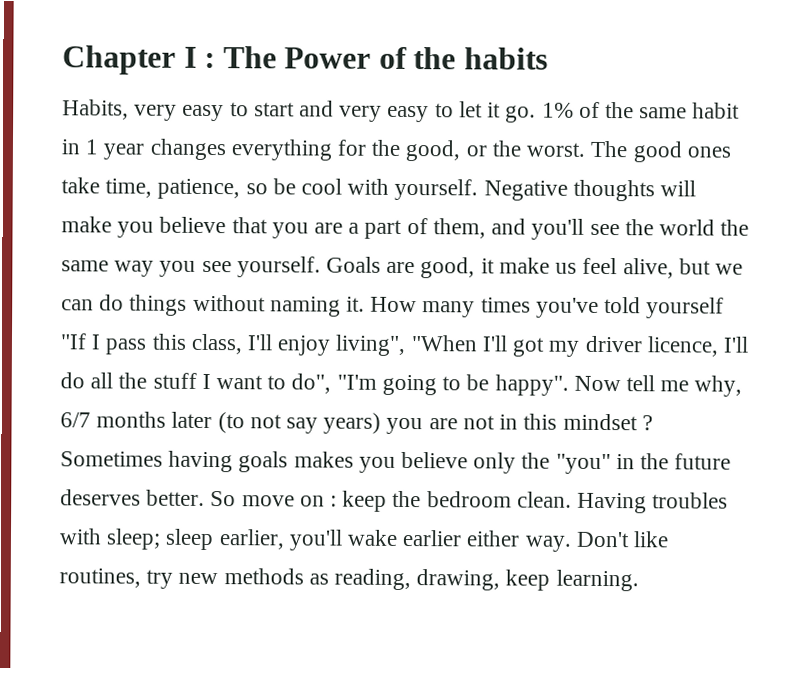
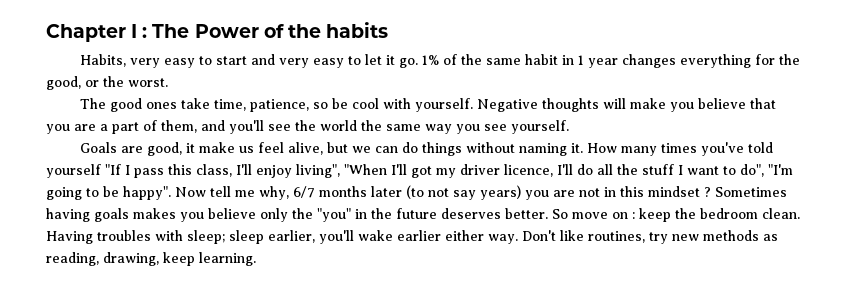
- 1% of the same habit in 1 year changes everything for the good, or the worst. The good ones take time, patience, so be cool with yourself.
+ 1% of the same habit in 1 year changes everything for the good, or the worst.
+ The good ones take time, patience, so be cool with yourself.
- Negative thoughts will make you believe that you are a part of them, and you'll see the world the same way you see yourself. Goals are good, it make us feel alive, but we can do things without naming it.
+ Negative thoughts will make you believe that you are a part of them, and you'll see the world the same way you see yourself.
+ Goals are good, it make us feel alive, but we can do things without naming it.

